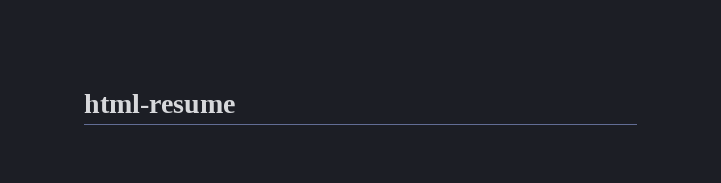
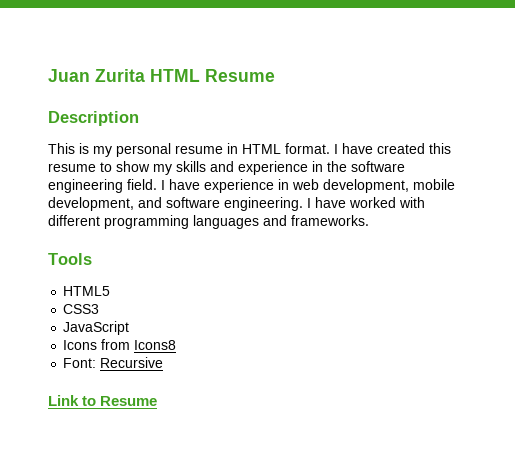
- html-resume
+ Juan Zurita HTML Resume
+ Description
+ This is my personal resume in HTML format. I have created this resume to show my skills and experience in the software engineering field. I have experience in web development, mobile development, and software engineering. I have worked with different programming languages and frameworks.
+ Tools
+ HTML5
+ CSS3
+ JavaScript
+ Icons from Icons8
+ Font: Recursive
+ Link to Resume

